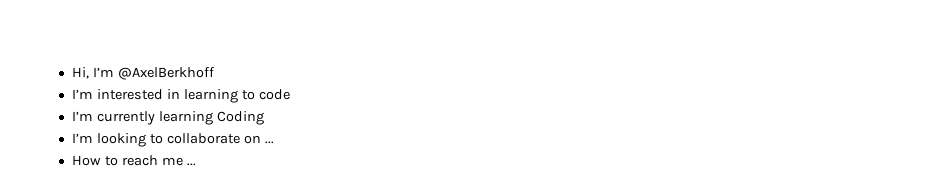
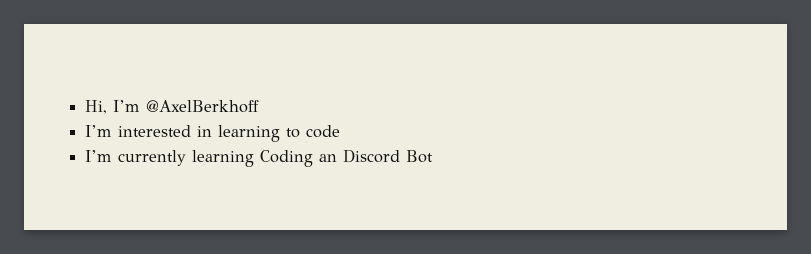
- I’m currently learning Coding
- I’m looking to collaborate on ...
- How to reach me ...
+ I’m currently learning Coding an Discord Bot

